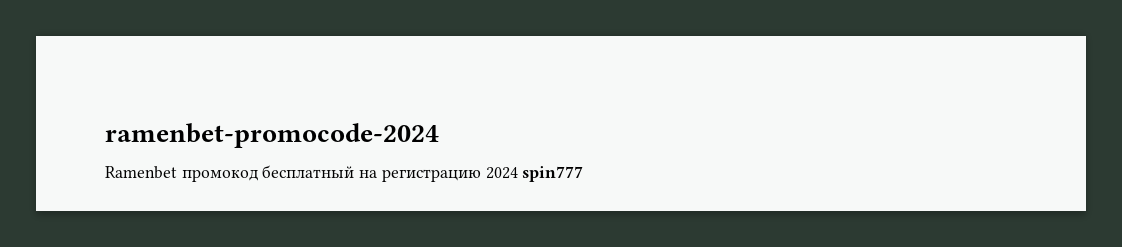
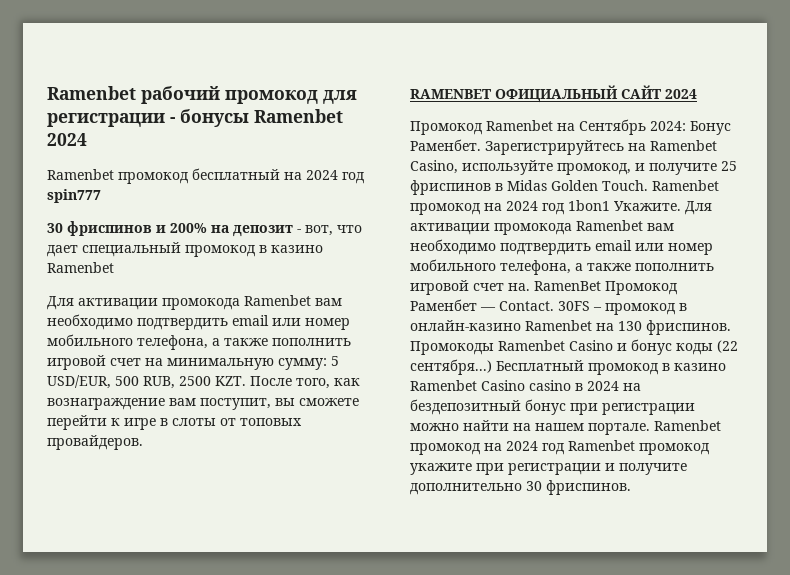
- ramenbet-promocode-2024
+ Ramenbet рабочий промокод для регистрации - бонусы Ramenbet 2024
- Ramenbet промокод бесплатный на регистрацию 2024 spin777
+ Ramenbet промокод бесплатный на 2024 год spin777
+ 30 фриспинов и 200% на депозит - вот, что дает специальный промокод в казино Ramenbet
+ Для активации промокода Ramenbet вам необходимо подтвердить email или номер мобильного телефона, а также пополнить игровой счет на минимальную сумму: 5 USD/EUR, 500 RUB, 2500 KZT. После того, как вознаграждение вам поступит, вы сможете перейти к игре в слоты от топовых провайдеров.
+ RAMENBET ОФИЦИАЛЬНЫЙ САЙТ 2024
+ Промокод Ramenbet на Сентябрь 2024: Бонус Раменбет. Зарегистрируйтесь на Ramenbet Casino, используйте промокод, и получите 25 фриспинов в Midas Golden Touch. Ramenbet промокод на 2024 год 1bon1 Укажите. Для активации промокода Ramenbet вам необходимо подтвердить email или номер мобильного телефона, а также пополнить игровой счет на. RamenBet Промокод Раменбет — Contact. 30FS – промокод в онлайн-казино Ramenbet на 130 фриспинов. Промокоды Ramenbet Casino и бонус коды (22 сентября...) Бесплатный промокод в казино Ramenbet Casino casino в 2024 на бездепозитный бонус при регистрации можно найти на нашем портале. Ramenbet промокод на 2024 год Ramenbet промокод укажите при регистрации и получите дополнительно 30 фриспинов.

